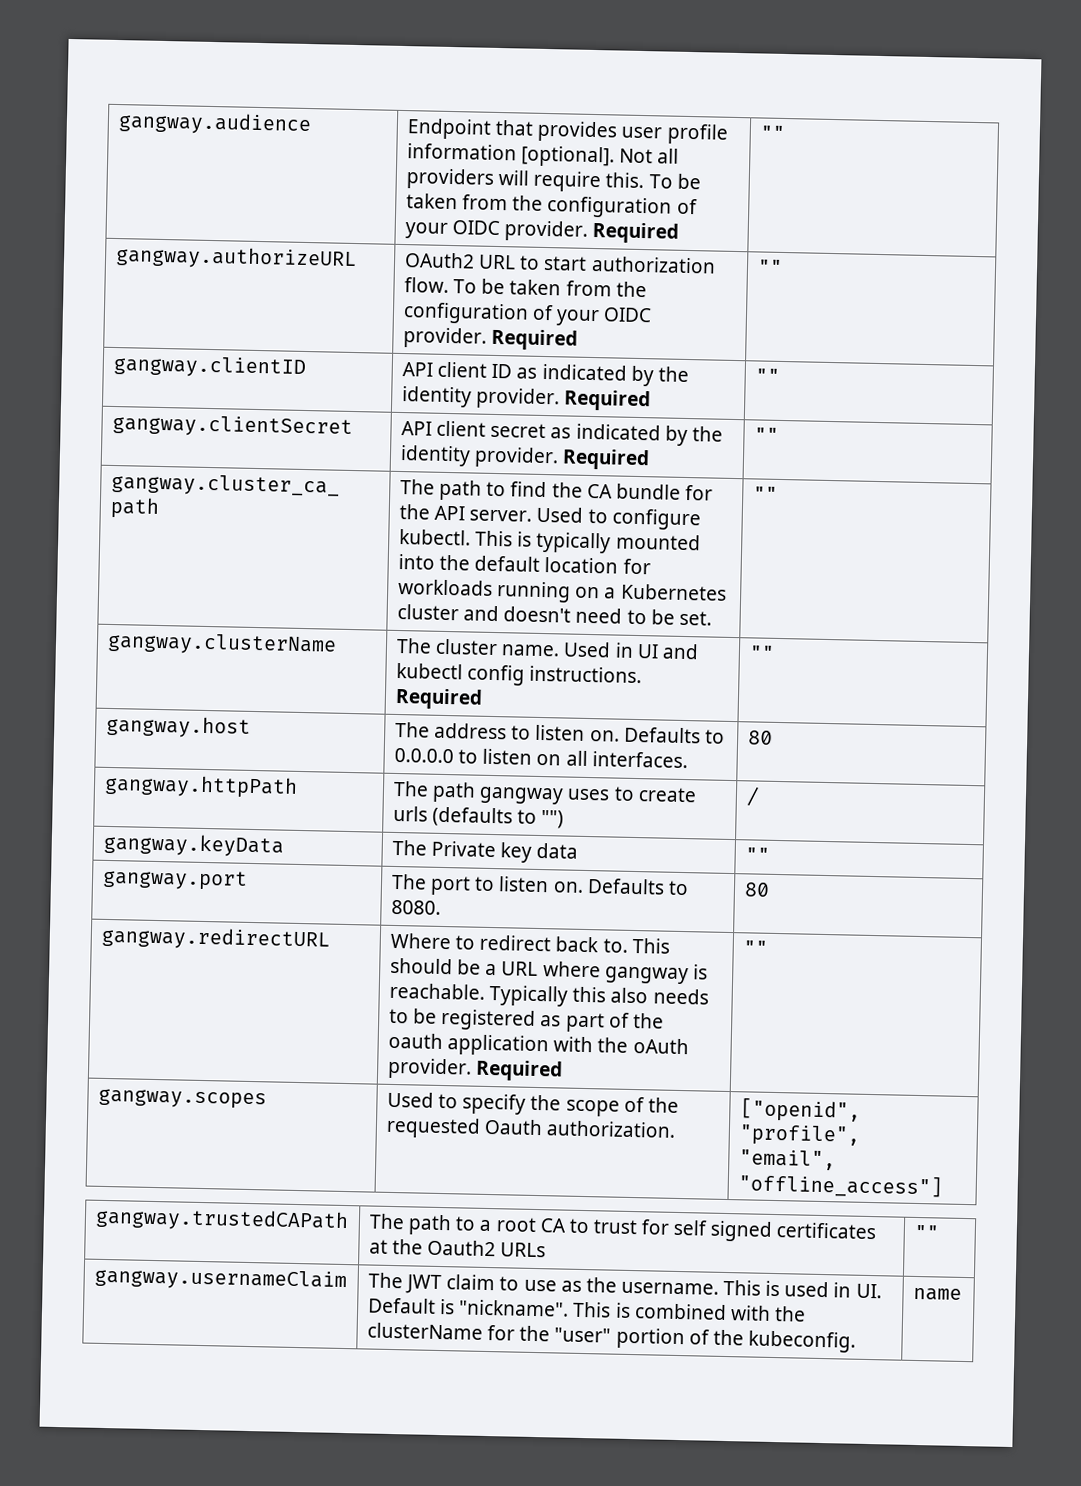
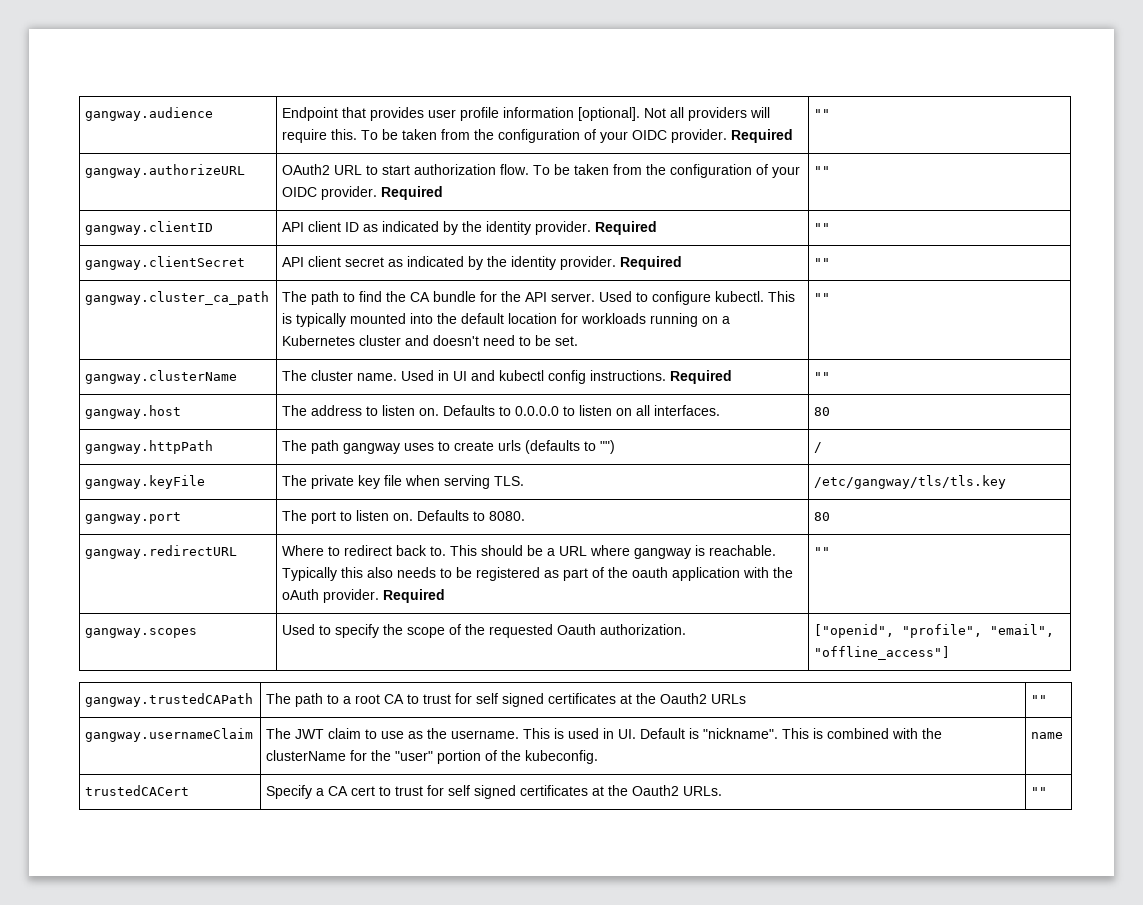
- gangway.keyData | The Private key data | ""
+ gangway.keyFile | The private key file when serving TLS. | /etc/gangway/tls/tls.key
+ trustedCACert | Specify a CA cert to trust for self signed certificates at the Oauth2 URLs. | ""

